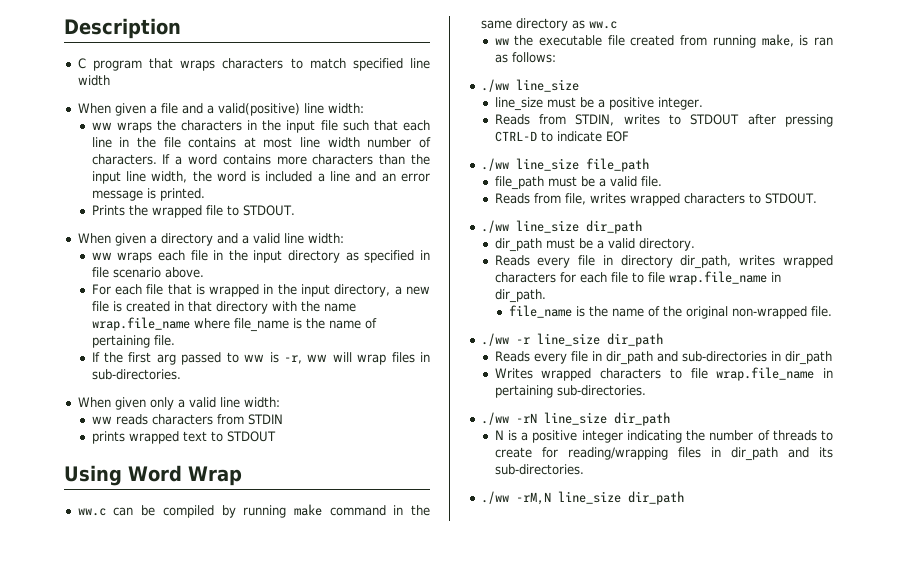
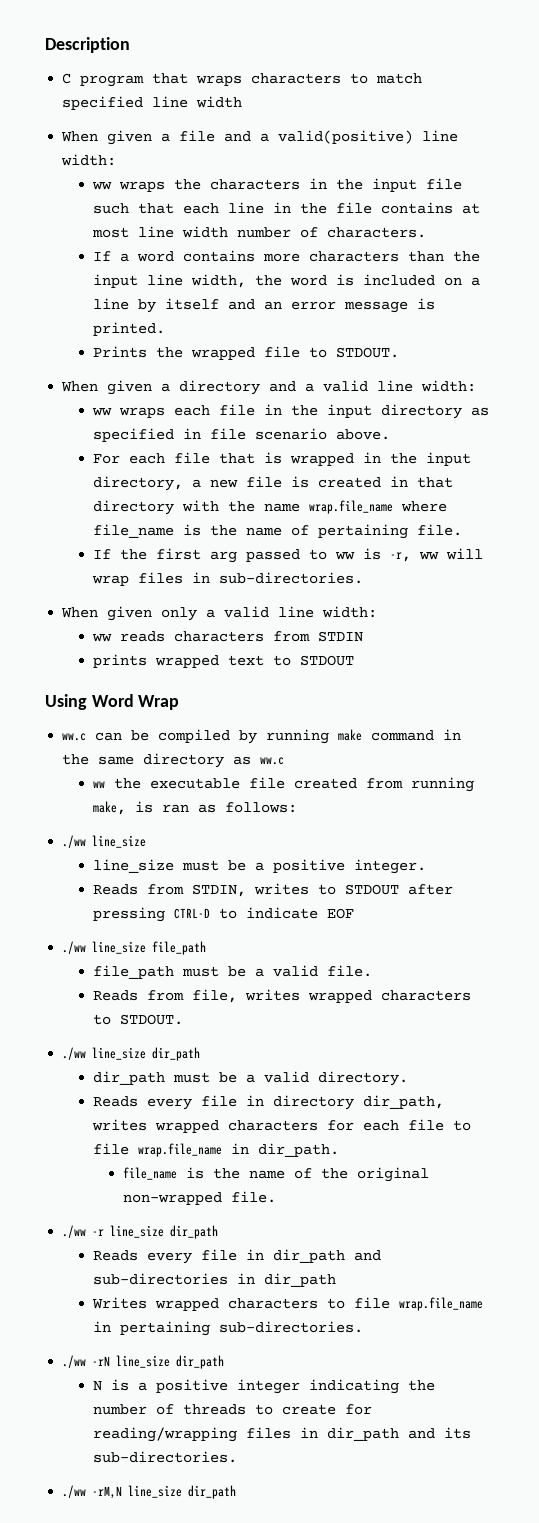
- ww wraps the characters in the input file such that each line in the file contains at most line width number of characters. If a word contains more characters than the input line width, the word is included a line and an error message is printed.
+ ww wraps the characters in the input file such that each line in the file contains at most line width number of characters.
+ If a word contains more characters than the input line width, the word is included on a line by itself and an error message is printed.

